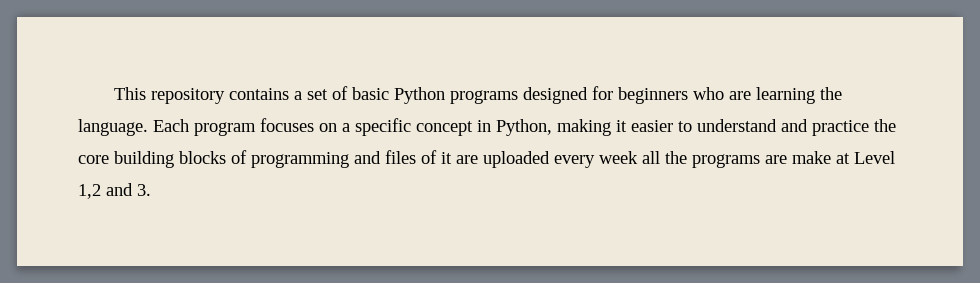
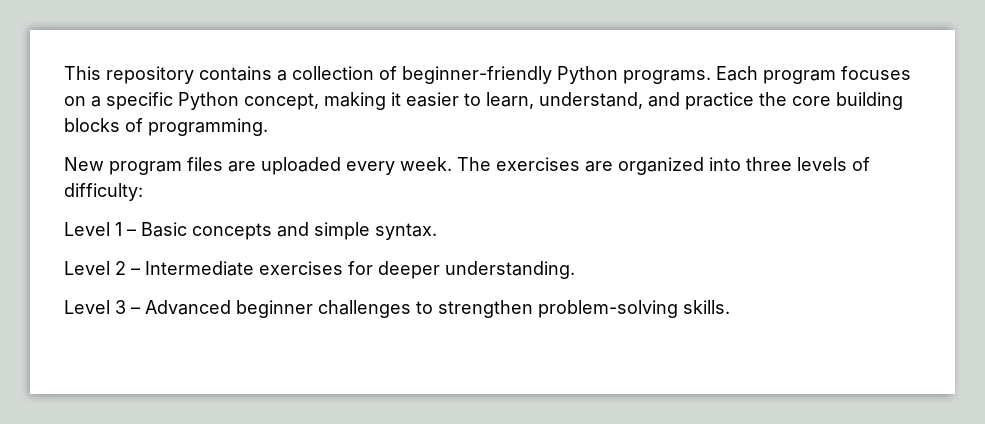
- This repository contains a set of basic Python programs designed for beginners who are learning the language.
+ This repository contains a collection of beginner-friendly Python programs.
- Each program focuses on a specific concept in Python, making it easier to understand and practice the core building blocks of programming and files of it are uploaded every week all the programs are make at Level 1,2 and 3.
+ Each program focuses on a specific Python concept, making it easier to learn, understand, and practice the core building blocks of programming.
+ New program files are uploaded every week. The exercises are organized into three levels of difficulty:
+ Level 1 – Basic concepts and simple syntax.
+ Level 2 – Intermediate exercises for deeper understanding.
+ Level 3 – Advanced beginner challenges to strengthen problem-solving skills.

